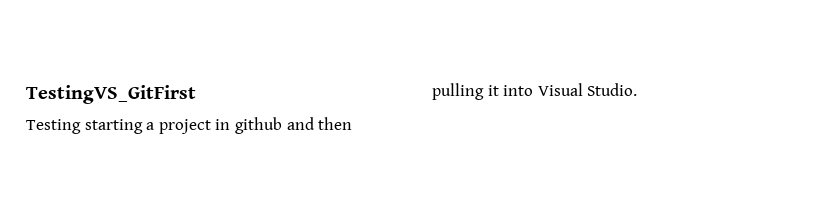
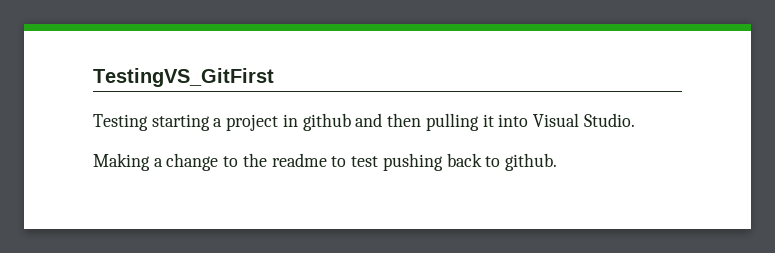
+ Making a change to the readme to test pushing back to github.

